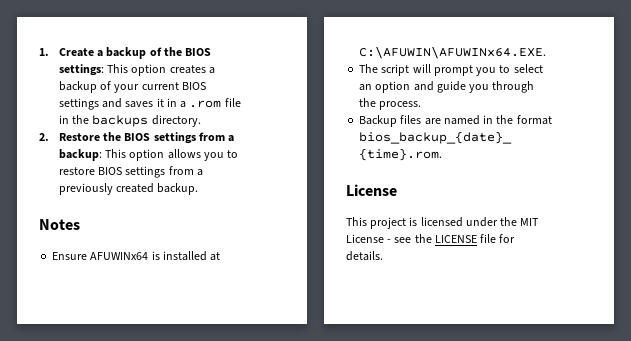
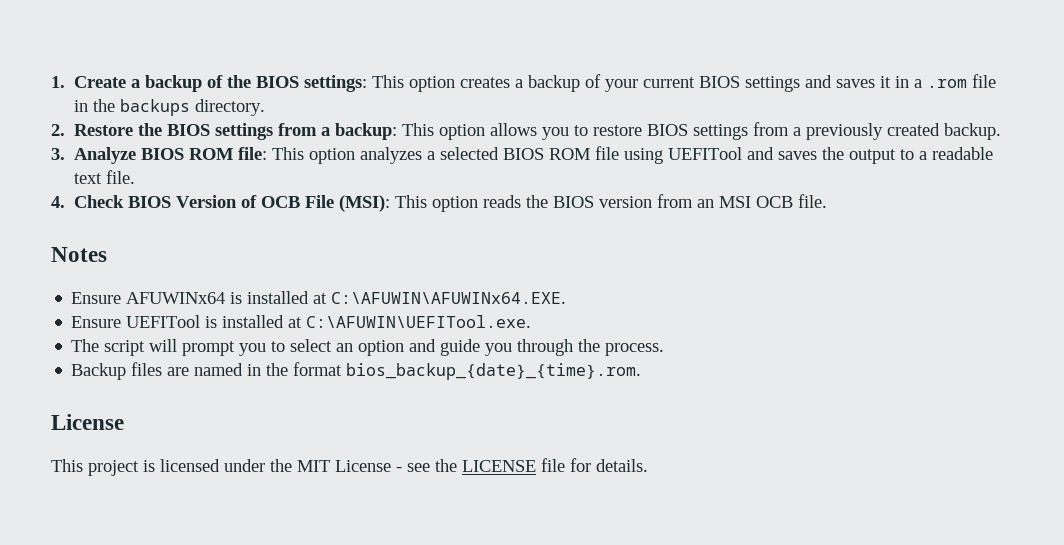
+ 3. Analyze BIOS ROM file: This option analyzes a selected BIOS ROM file using UEFITool and saves the output to a readable text file.
+ 4. Check BIOS Version of OCB File (MSI): This option reads the BIOS version from an MSI OCB file.
+ Ensure UEFITool is installed at C:\AFUWIN\UEFITool.exe.

